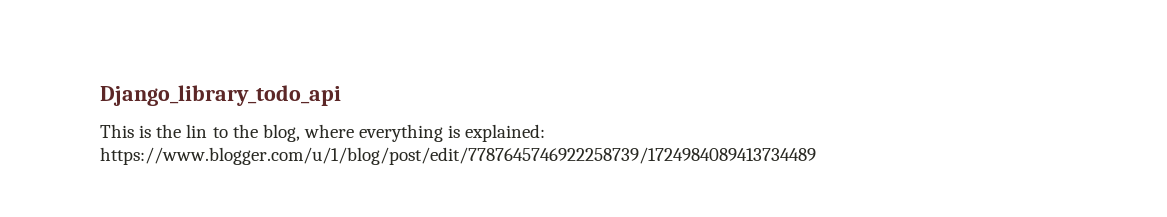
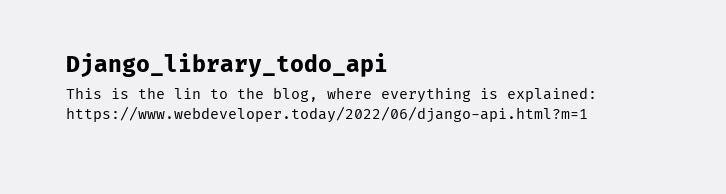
- This is the lin to the blog, where everything is explained: https://www.blogger.com/u/1/blog/post/edit/7787645746922258739/1724984089413734489
+ This is the lin to the blog, where everything is explained: https://www.webdeveloper.today/2022/06/django-api.html?m=1

